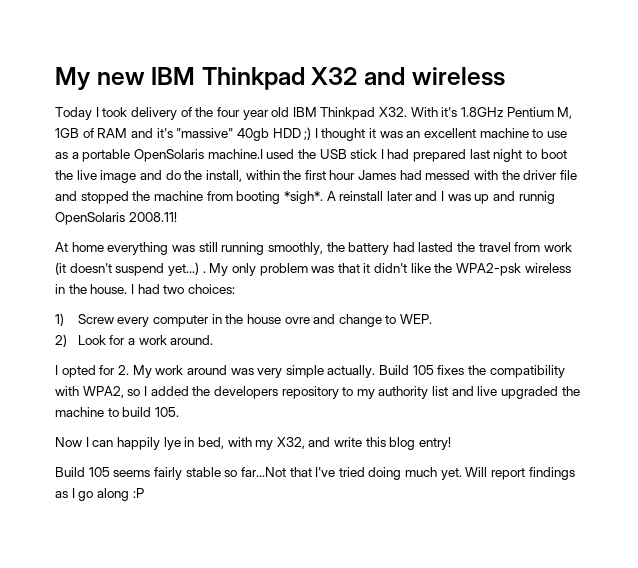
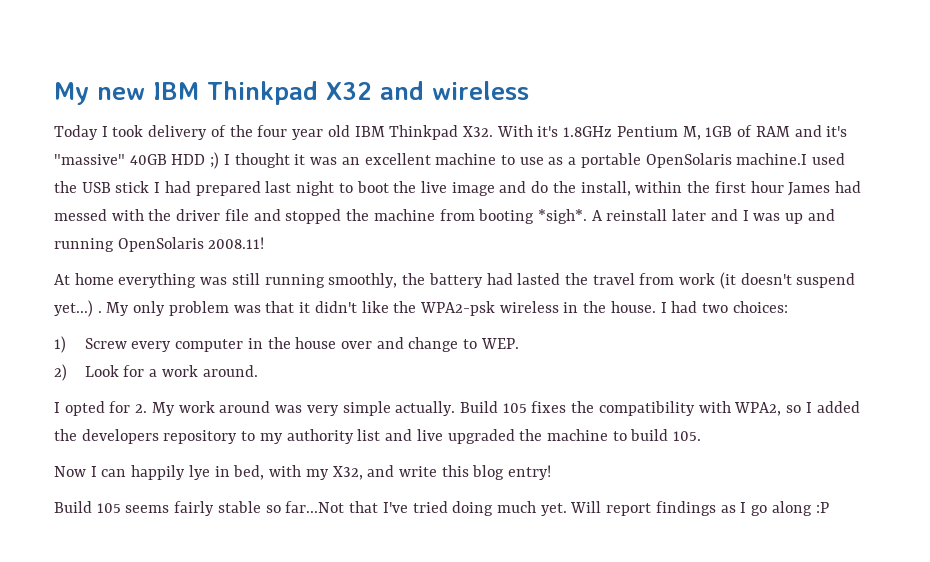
- Today I took delivery of the four year old IBM Thinkpad X32. With it's 1.8GHz Pentium M, 1GB of RAM and it's "massive" 40gb HDD ;)
+ Today I took delivery of the four year old IBM Thinkpad X32. With it's 1.8GHz Pentium M, 1GB of RAM and it's "massive" 40GB HDD ;)
- A reinstall later and I was up and runnig OpenSolaris 2008.11!
+ A reinstall later and I was up and running OpenSolaris 2008.11!
- 1) Screw every computer in the house ovre and change to WEP.
+ 1) Screw every computer in the house over and change to WEP.

